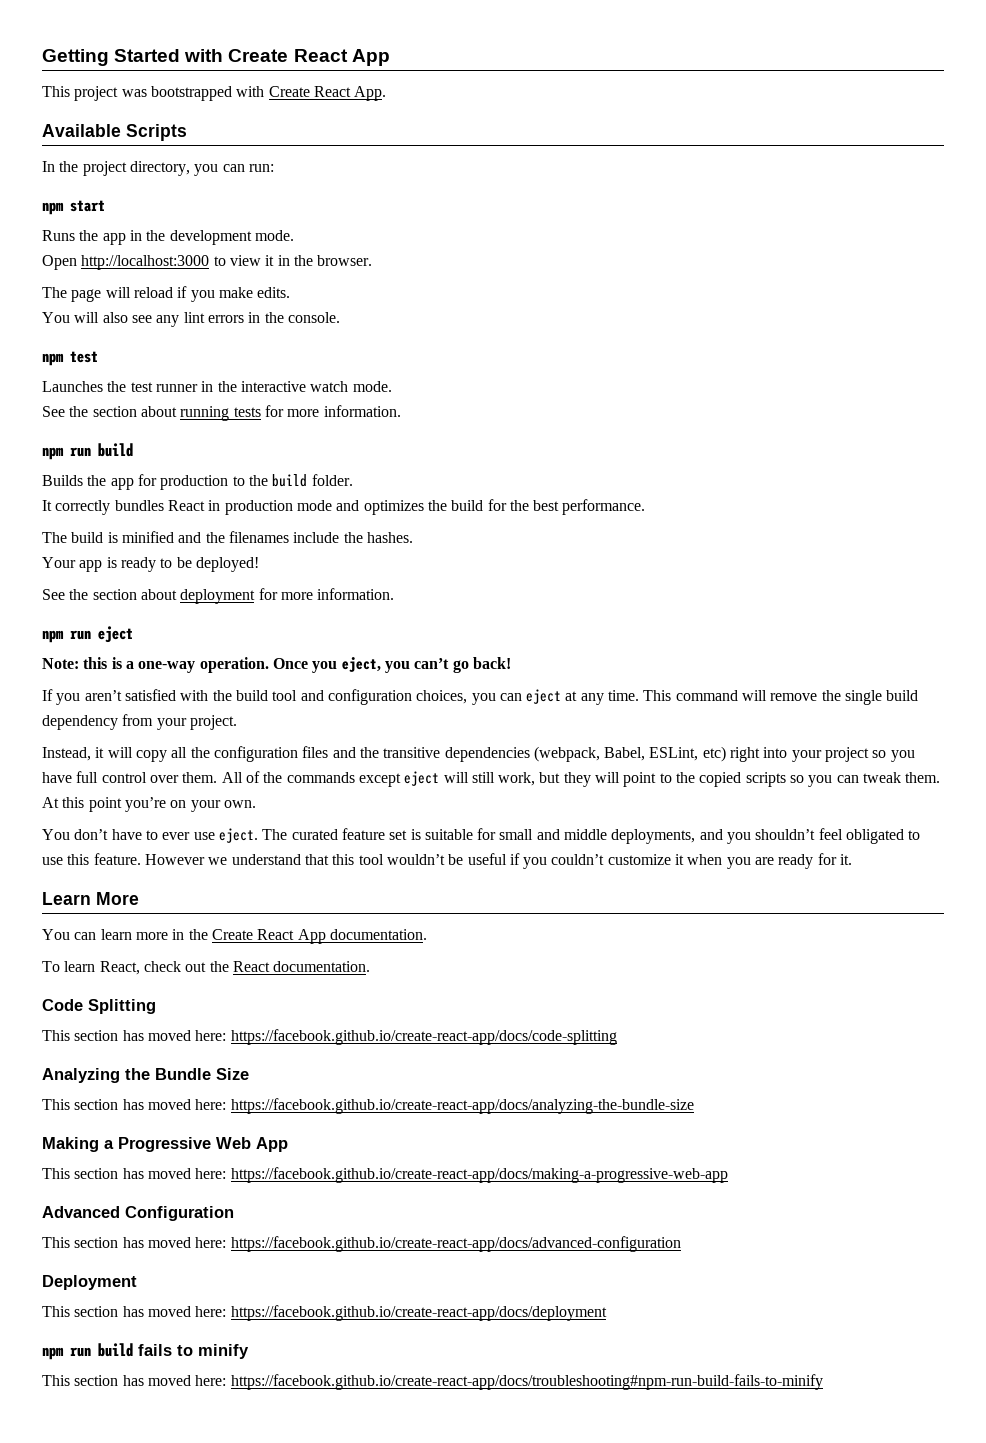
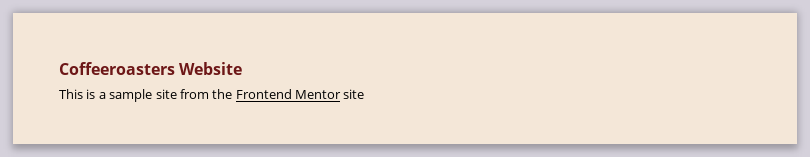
- Getting Started with Create React App
- This project was bootstrapped with Create React App.
- Available Scripts
- In the project directory, you can run:
- npm start
- Runs the app in the development mode.
- Open http://localhost:3000 to view it in the browser.
- The page will reload if you make edits.
- You will also see any lint errors in the console.
- npm test
- Launches the test runner in the interactive watch mode.
- See the section about running tests for more information.
- npm run build
- Builds the app for production to the build folder.
- It correctly bundles React in production mode and optimizes the build for the best performance.
- The build is minified and the filenames include the hashes.
- Your app is ready to be deployed!
- See the section about deployment for more information.
- npm run eject
- Note: this is a one-way operation. Once you eject, you can’t go back!
- If you aren’t satisfied with the build tool and configuration choices, you can eject at any time. This command will remove the single build dependency from your project.
- Instead, it will copy all the configuration files and the transitive dependencies (webpack, Babel, ESLint, etc) right into your project so you have full control over them. All of the commands except eject will still work, but they will point to the copied scripts so you can tweak them. At this point you’re on your own.
- You don’t have to ever use eject. The curated feature set is suitable for small and middle deployments, and you shouldn’t feel obligated to use this feature. However we understand that this tool wouldn’t be useful if you couldn’t customize it when you are ready for it.
- Learn More
- You can learn more in the Create React App documentation.
- To learn React, check out the React documentation.
- Code Splitting
- This section has moved here: https://facebook.github.io/create-react-app/docs/code-splitting
- Analyzing the Bundle Size
- This section has moved here: https://facebook.github.io/create-react-app/docs/analyzing-the-bundle-size
- Making a Progressive Web App
- This section has moved here: https://facebook.github.io/create-react-app/docs/making-a-progressive-web-app
- Advanced Configuration
- This section has moved here: https://facebook.github.io/create-react-app/docs/advanced-configuration
- Deployment
- This section has moved here: https://facebook.github.io/create-react-app/docs/deployment
- npm run build fails to minify
- This section has moved here: https://facebook.github.io/create-react-app/docs/troubleshooting#npm-run-build-fails-to-minify
+ Coffeeroasters Website
+ This is a sample site from the Frontend Mentor site

